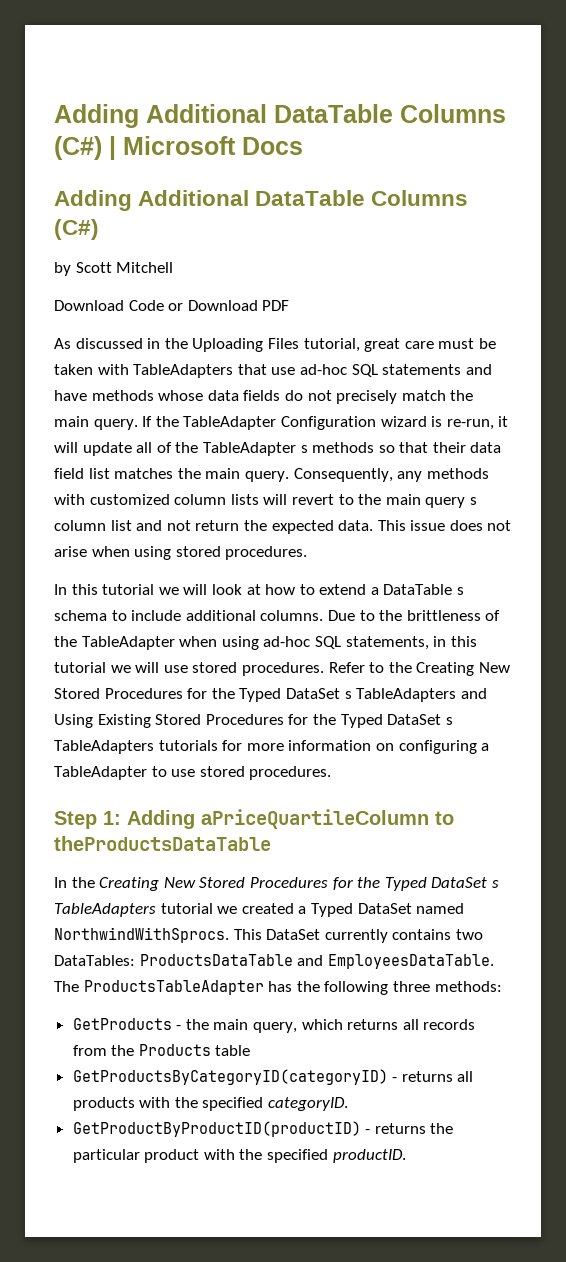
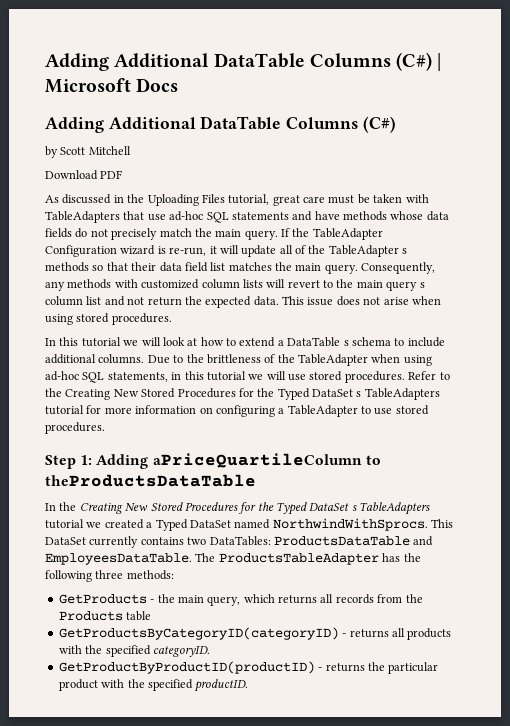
- Download Code or Download PDF
+ Download PDF
- Refer to the Creating New Stored Procedures for the Typed DataSet s TableAdapters and Using Existing Stored Procedures for the Typed DataSet s TableAdapters tutorials for more information on configuring a TableAdapter to use stored procedures.
+ Refer to the Creating New Stored Procedures for the Typed DataSet s TableAdapters tutorial for more information on configuring a TableAdapter to use stored procedures.

